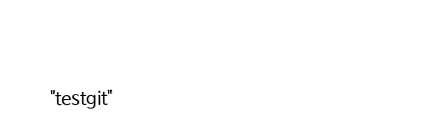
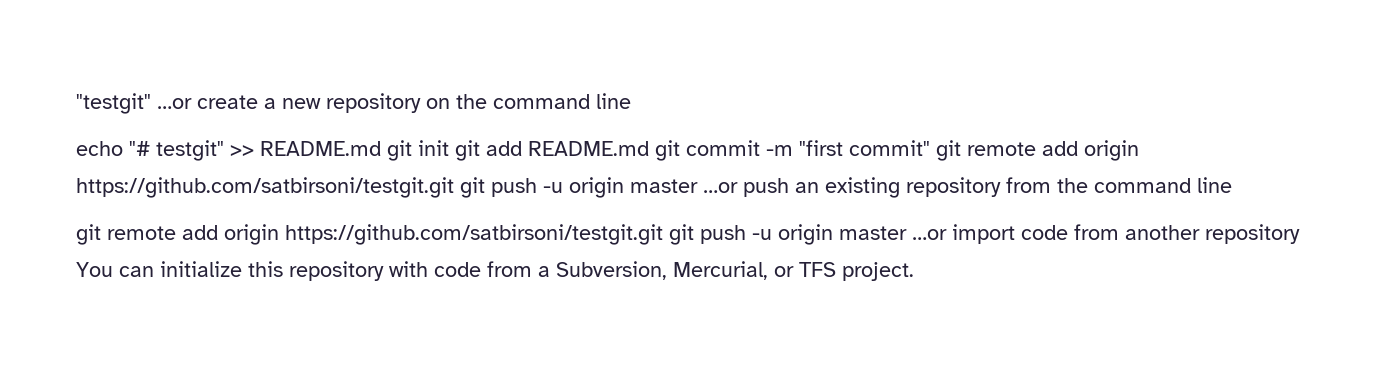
- "testgit"
+ "testgit" …or create a new repository on the command line
+ echo "# testgit" >> README.md git init git add README.md git commit -m "first commit" git remote add origin https://github.com/satbirsoni/testgit.git git push -u origin master …or push an existing repository from the command line
+ git remote add origin https://github.com/satbirsoni/testgit.git git push -u origin master …or import code from another repository You can initialize this repository with code from a Subversion, Mercurial, or TFS project.

